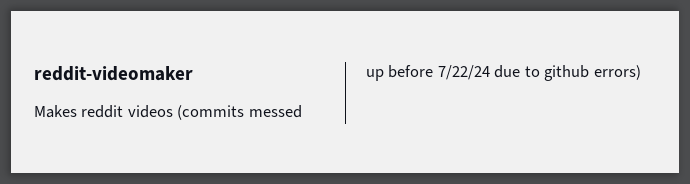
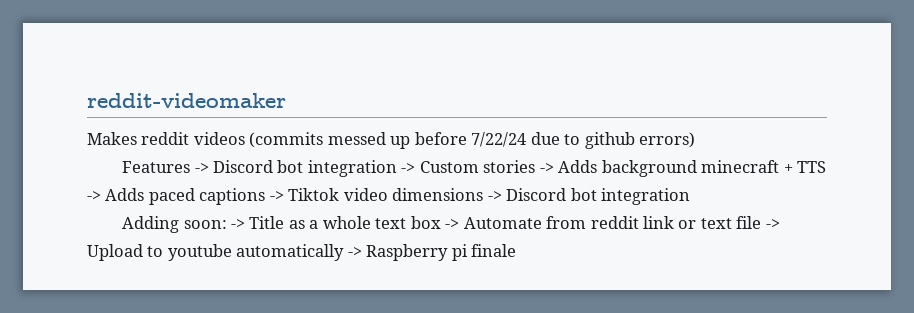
+ Features -> Discord bot integration -> Custom stories -> Adds background minecraft + TTS -> Adds paced captions -> Tiktok video dimensions -> Discord bot integration
+ Adding soon: -> Title as a whole text box -> Automate from reddit link or text file -> Upload to youtube automatically -> Raspberry pi finale

